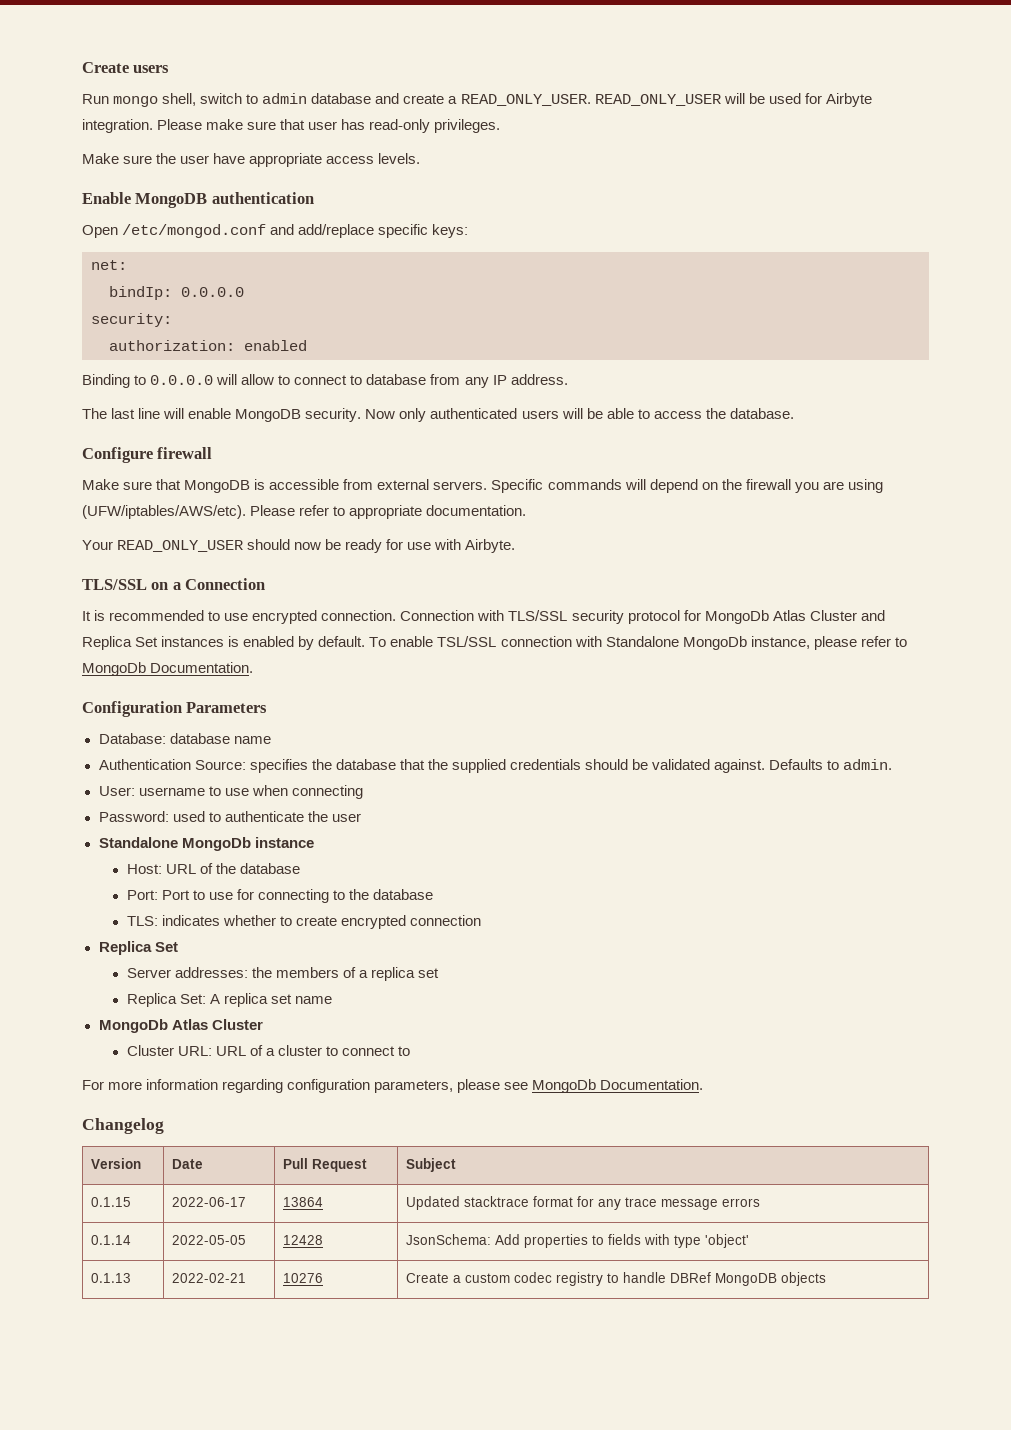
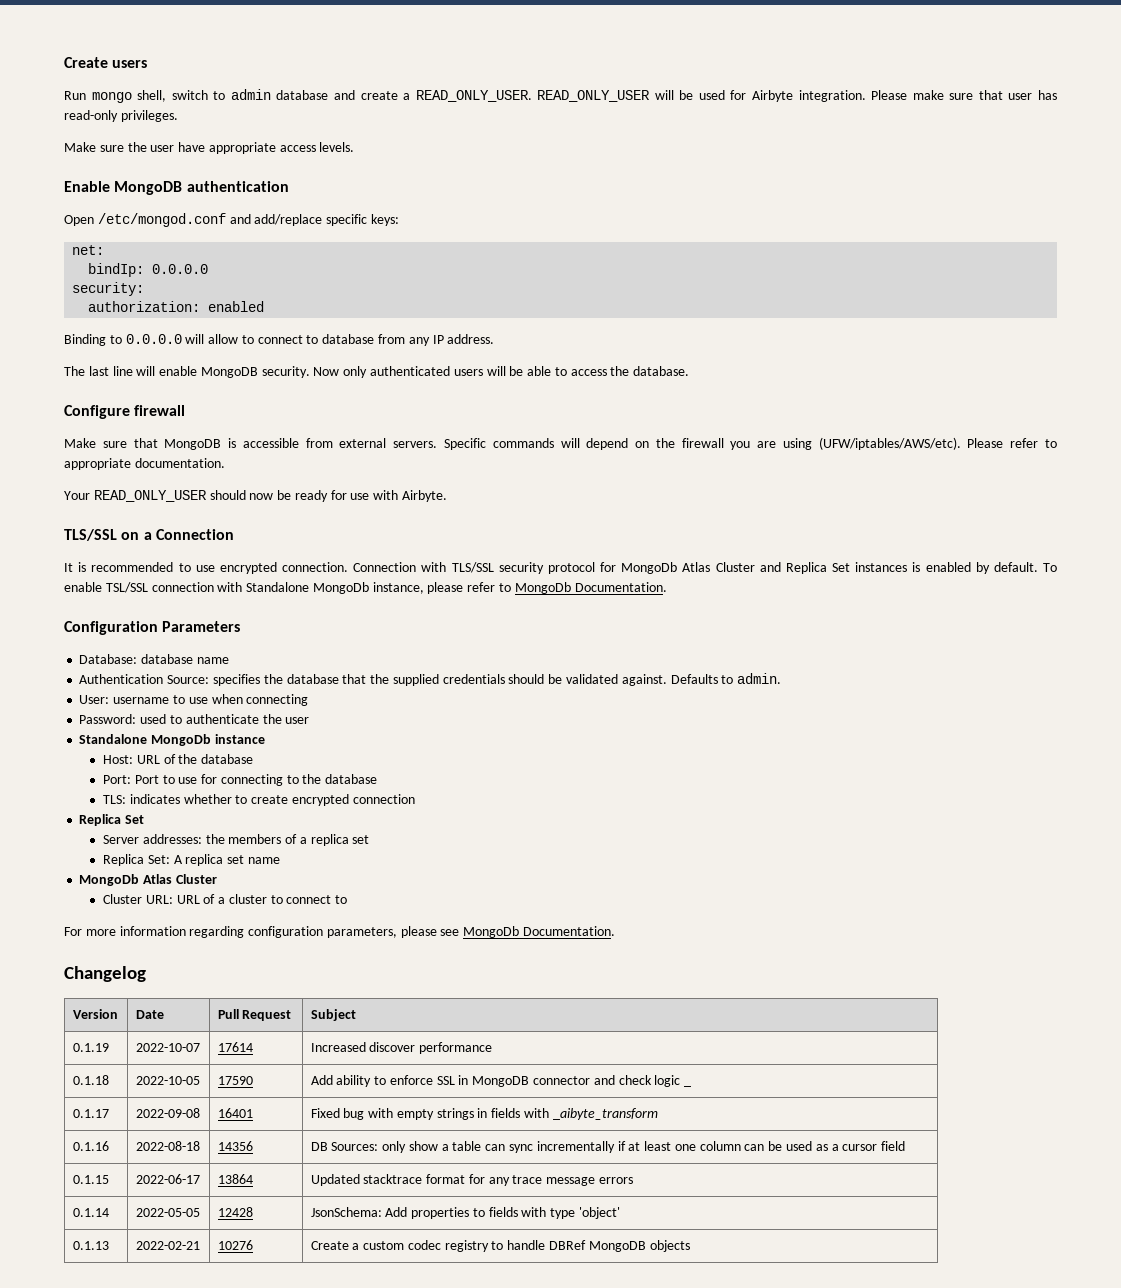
+ 0.1.19 | 2022-10-07 | 17614 | Increased discover performance
+ 0.1.18 | 2022-10-05 | 17590 | Add ability to enforce SSL in MongoDB connector and check logic _
+ 0.1.17 | 2022-09-08 | 16401 | Fixed bug with empty strings in fields with _aibyte_transform
+ 0.1.16 | 2022-08-18 | 14356 | DB Sources: only show a table can sync incrementally if at least one column can be used as a cursor field

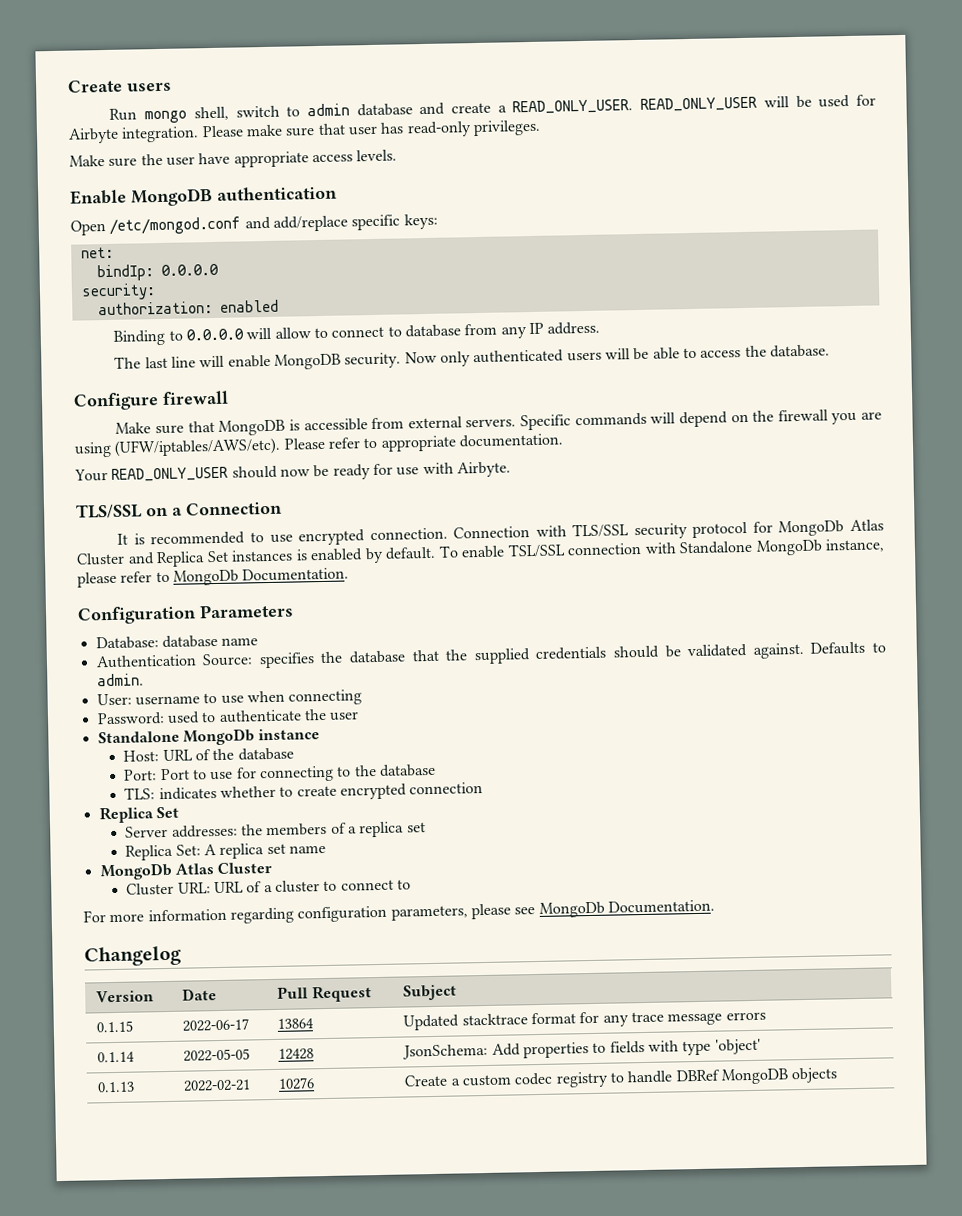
- 0.1.19 | 2022-10-07 | 17614 | Increased discover performance
- 0.1.18 | 2022-10-05 | 17590 | Add ability to enforce SSL in MongoDB connector and check logic _
- 0.1.17 | 2022-09-08 | 16401 | Fixed bug with empty strings in fields with _aibyte_transform
- 0.1.16 | 2022-08-18 | 14356 | DB Sources: only show a table can sync incrementally if at least one column can be used as a cursor field

